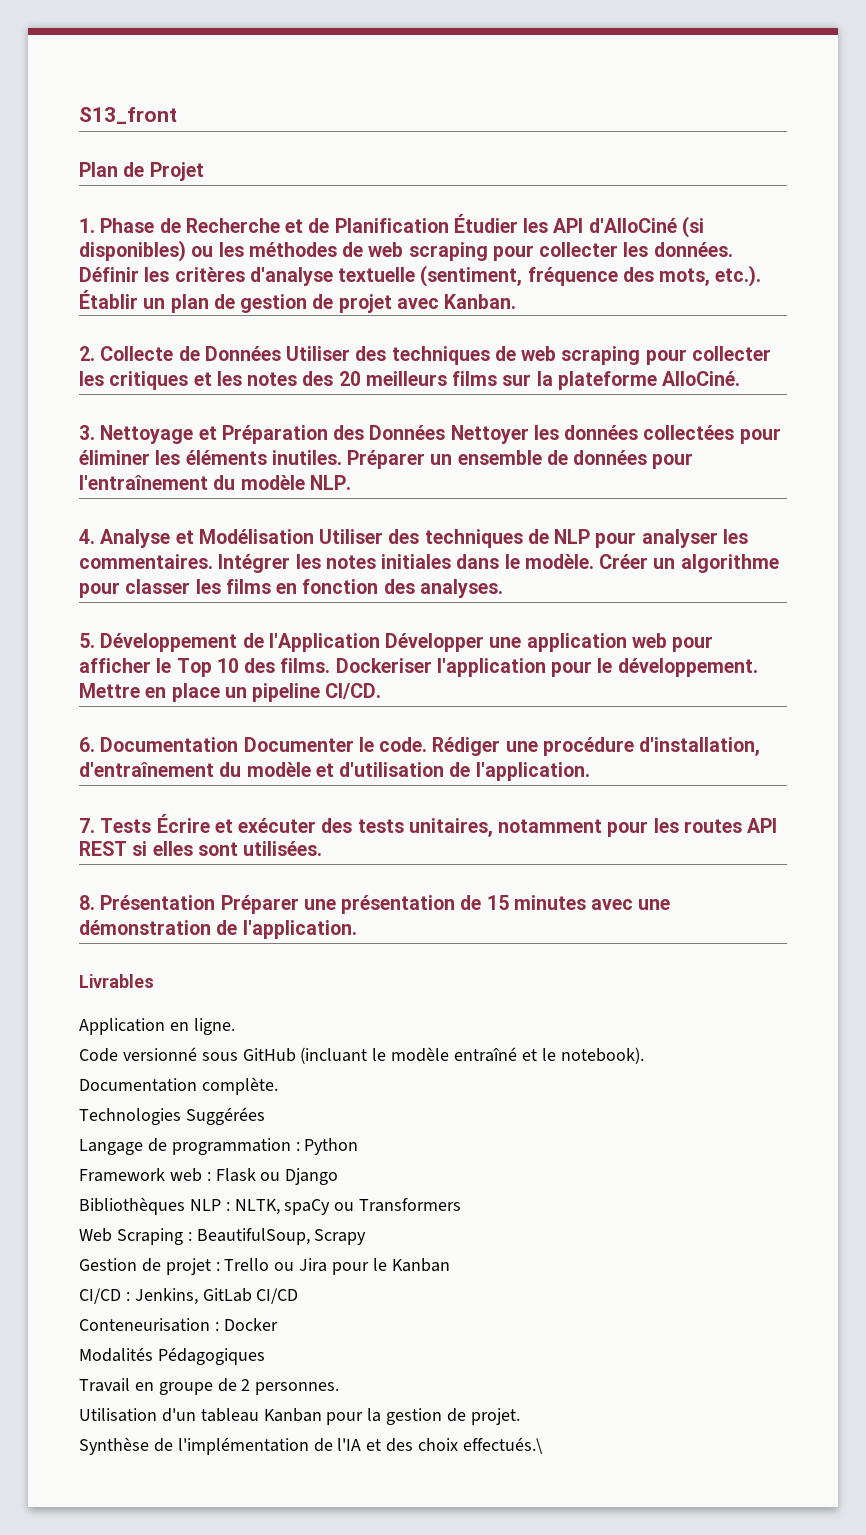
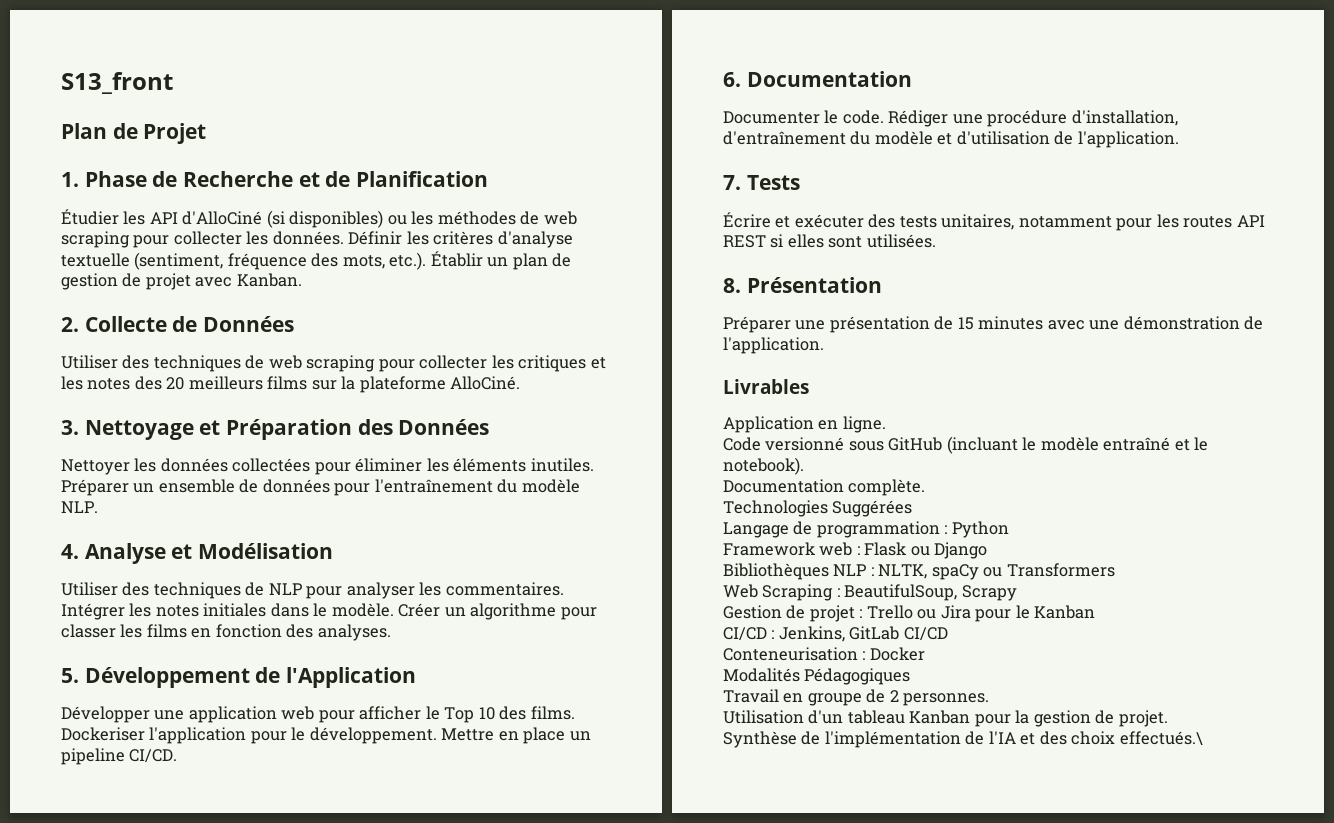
- 1. Phase de Recherche et de Planification Étudier les API d'AlloCiné (si disponibles) ou les méthodes de web scraping pour collecter les données.
+ 1. Phase de Recherche et de Planification
+ Étudier les API d'AlloCiné (si disponibles) ou les méthodes de web scraping pour collecter les données.
- 2. Collecte de Données Utiliser des techniques de web scraping pour collecter les critiques et les notes des 20 meilleurs films sur la plateforme AlloCiné.
+ 2. Collecte de Données
+ Utiliser des techniques de web scraping pour collecter les critiques et les notes des 20 meilleurs films sur la plateforme AlloCiné.
- 3. Nettoyage et Préparation des Données Nettoyer les données collectées pour éliminer les éléments inutiles.
+ 3. Nettoyage et Préparation des Données
+ Nettoyer les données collectées pour éliminer les éléments inutiles.
- 4. Analyse et Modélisation Utiliser des techniques de NLP pour analyser les commentaires.
+ 4. Analyse et Modélisation
+ Utiliser des techniques de NLP pour analyser les commentaires.
- 5. Développement de l'Application Développer une application web pour afficher le Top 10 des films.
+ 5. Développement de l'Application
+ Développer une application web pour afficher le Top 10 des films.
- 6. Documentation Documenter le code.
+ 6. Documentation
+ Documenter le code.
- 7. Tests Écrire et exécuter des tests unitaires, notamment pour les routes API REST si elles sont utilisées.
+ 7. Tests
+ Écrire et exécuter des tests unitaires, notamment pour les routes API REST si elles sont utilisées.
- 8. Présentation Préparer une présentation de 15 minutes avec une démonstration de l'application.
+ 8. Présentation
+ Préparer une présentation de 15 minutes avec une démonstration de l'application.

